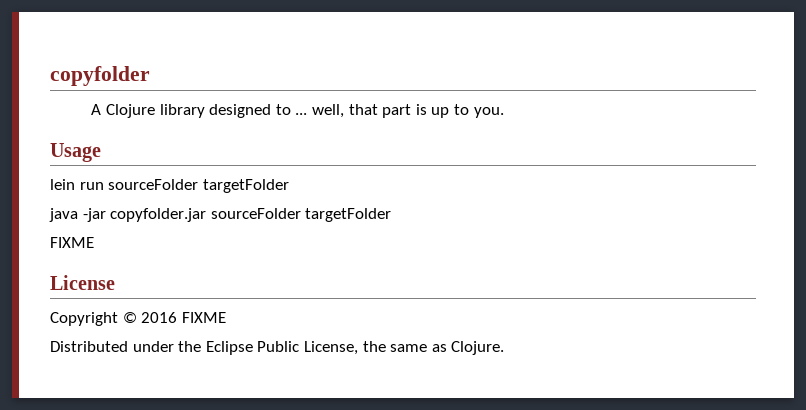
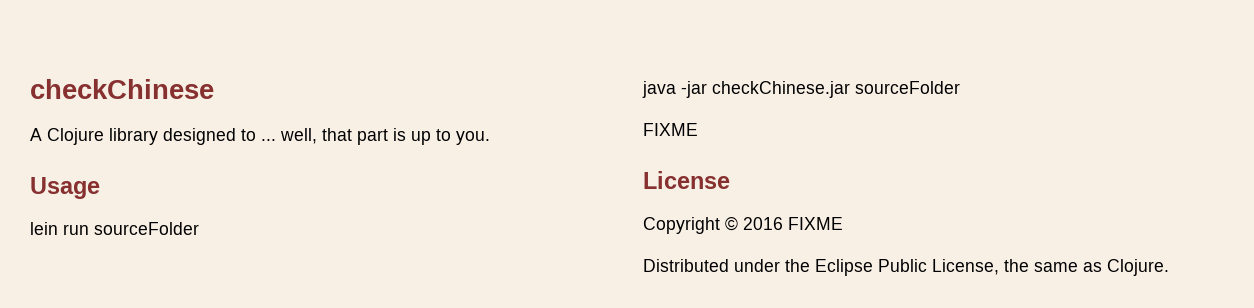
- copyfolder
+ checkChinese
- lein run sourceFolder targetFolder
+ lein run sourceFolder
- java -jar copyfolder.jar sourceFolder targetFolder
+ java -jar checkChinese.jar sourceFolder

